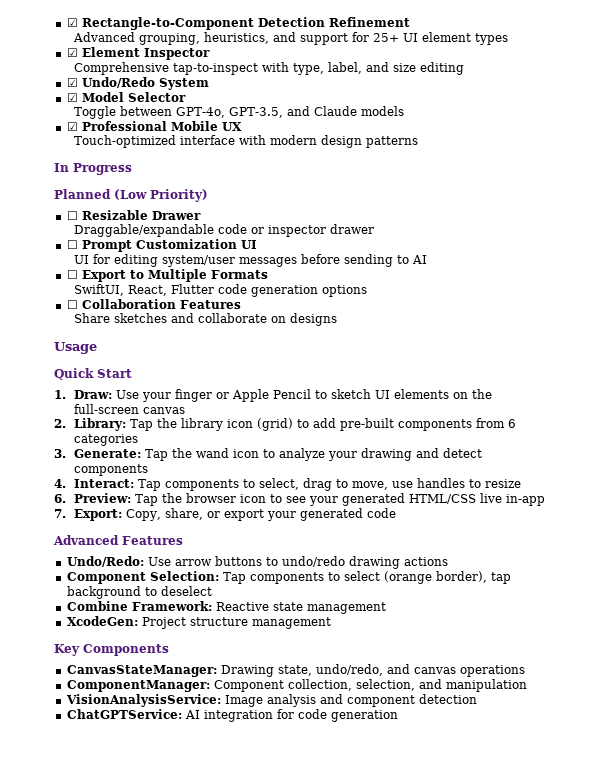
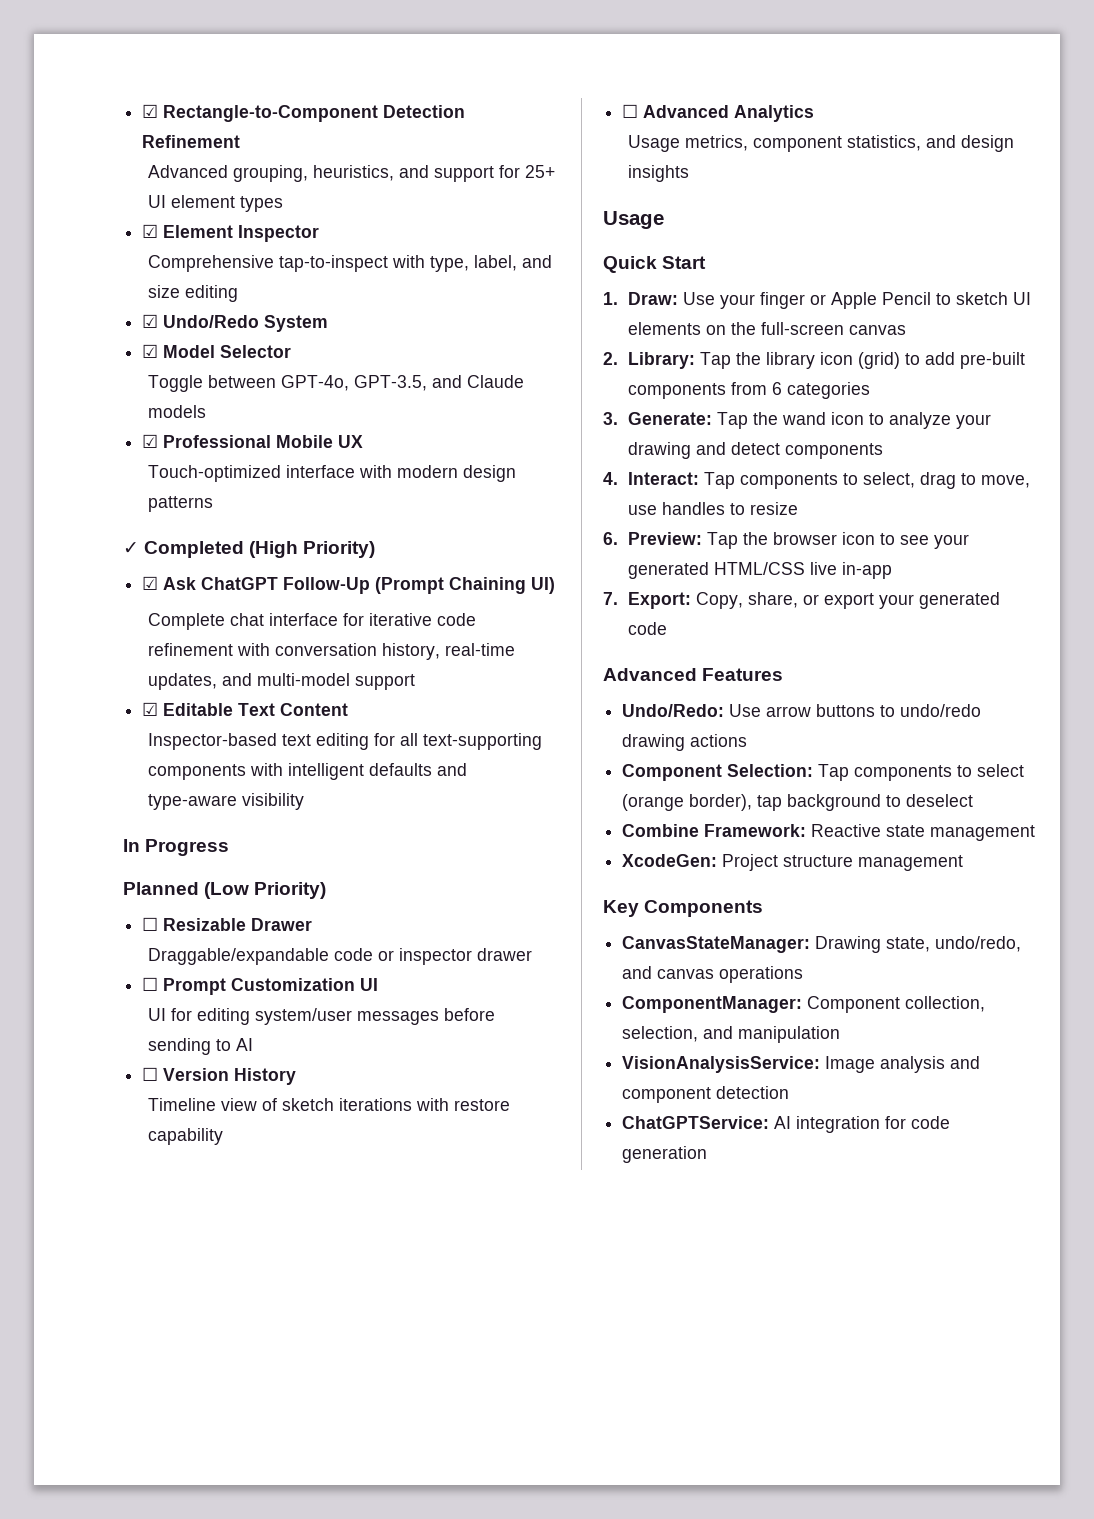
+ ✓ Completed (High Priority)
+ ☑ Ask ChatGPT Follow-Up (Prompt Chaining UI)
+ Complete chat interface for iterative code refinement with conversation history, real-time updates, and multi-model support
+ ☑ Editable Text Content
+ Inspector-based text editing for all text-supporting components with intelligent defaults and type-aware visibility
- ☐ Export to Multiple Formats
- SwiftUI, React, Flutter code generation options
- ☐ Collaboration Features
- Share sketches and collaborate on designs
+ ☐ Version History
+ Timeline view of sketch iterations with restore capability
+ ☐ Advanced Analytics
+ Usage metrics, component statistics, and design insights

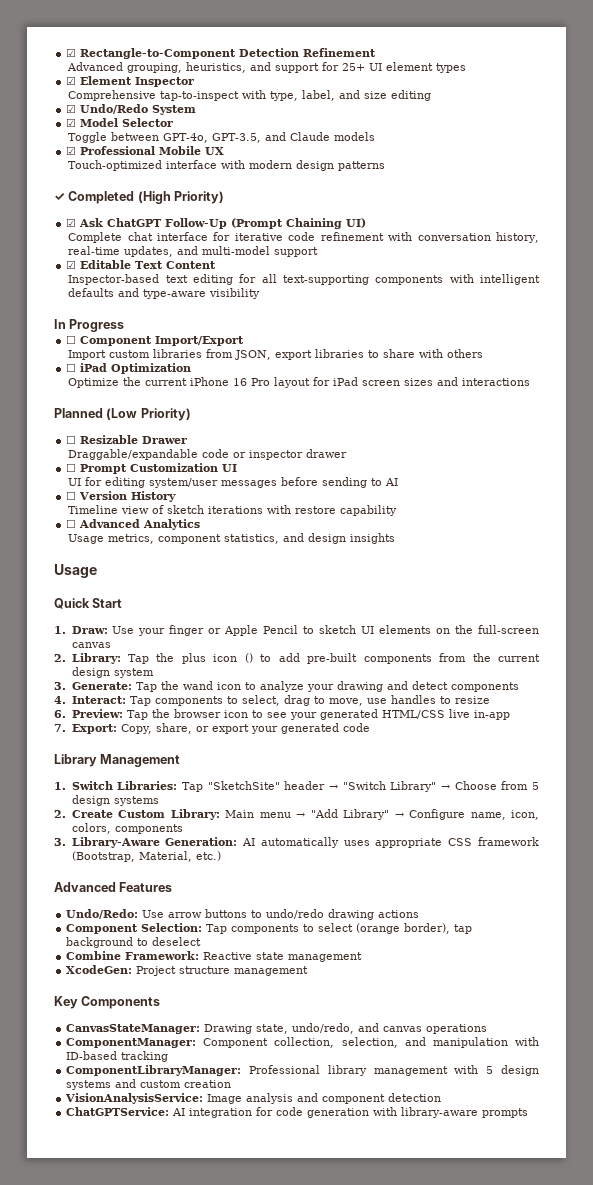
+ ☐ Component Import/Export
+ Import custom libraries from JSON, export libraries to share with others
+ ☐ iPad Optimization
+ Optimize the current iPhone 16 Pro layout for iPad screen sizes and interactions
- 2. Library: Tap the library icon (grid) to add pre-built components from 6 categories
+ 2. Library: Tap the plus icon () to add pre-built components from the current design system
+ Library Management
+ 1. Switch Libraries: Tap "SketchSite" header → "Switch Library" → Choose from 5 design systems
+ 2. Create Custom Library: Main menu → "Add Library" → Configure name, icon, colors, components
+ 3. Library-Aware Generation: AI automatically uses appropriate CSS framework (Bootstrap, Material, etc.)
- ComponentManager: Component collection, selection, and manipulation
+ ComponentManager: Component collection, selection, and manipulation with ID-based tracking
+ ComponentLibraryManager: Professional library management with 5 design systems and custom creation
- ChatGPTService: AI integration for code generation
+ ChatGPTService: AI integration for code generation with library-aware prompts

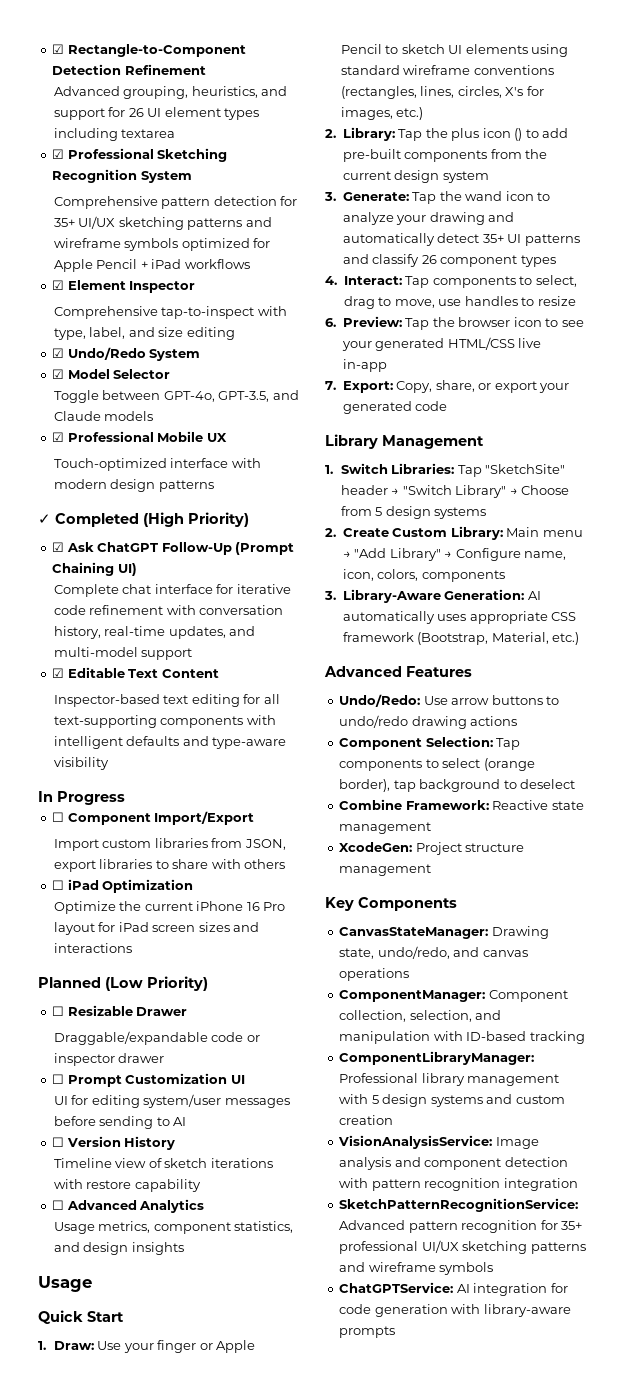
- Advanced grouping, heuristics, and support for 25+ UI element types
+ Advanced grouping, heuristics, and support for 26 UI element types including textarea
+ ☑ Professional Sketching Recognition System
+ Comprehensive pattern detection for 35+ UI/UX sketching patterns and wireframe symbols optimized for Apple Pencil + iPad workflows
- 1. Draw: Use your finger or Apple Pencil to sketch UI elements on the full-screen canvas
+ 1. Draw: Use your finger or Apple Pencil to sketch UI elements using standard wireframe conventions (rectangles, lines, circles, X's for images, etc.)
- 3. Generate: Tap the wand icon to analyze your drawing and detect components
+ 3. Generate: Tap the wand icon to analyze your drawing and automatically detect 35+ UI patterns and classify 26 component types
- VisionAnalysisService: Image analysis and component detection
+ VisionAnalysisService: Image analysis and component detection with pattern recognition integration
+ SketchPatternRecognitionService: Advanced pattern recognition for 35+ professional UI/UX sketching patterns and wireframe symbols

